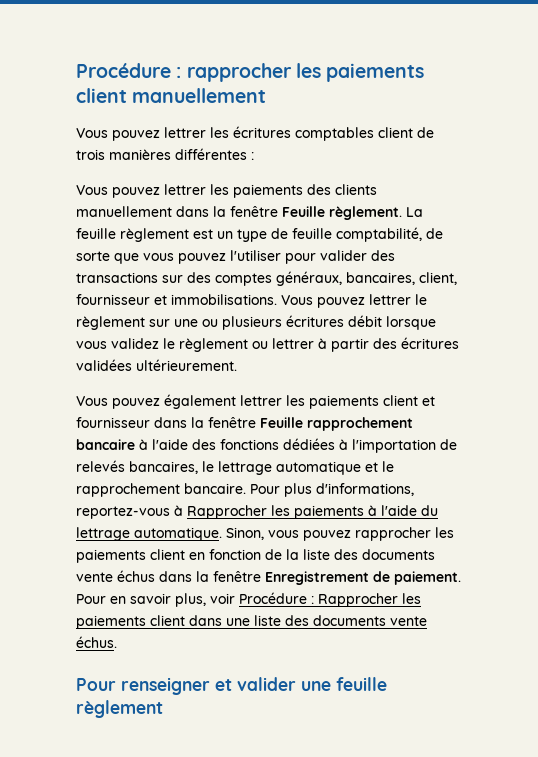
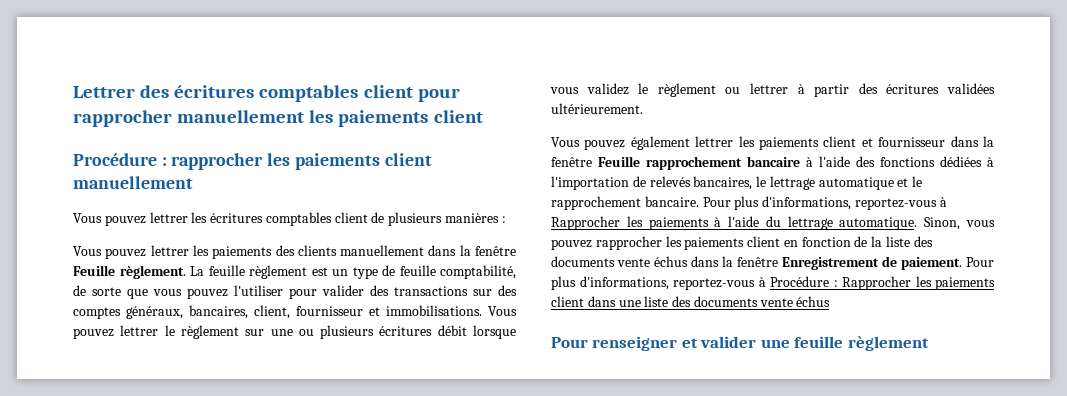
+ Lettrer des écritures comptables client pour rapprocher manuellement les paiements client
- Vous pouvez lettrer les écritures comptables client de trois manières différentes :
+ Vous pouvez lettrer les écritures comptables client de plusieurs manières :
- Pour en savoir plus, voir Procédure : Rapprocher les paiements client dans une liste des documents vente échus.
+ Pour plus d'informations, reportez-vous à Procédure : Rapprocher les paiements client dans une liste des documents vente échus

